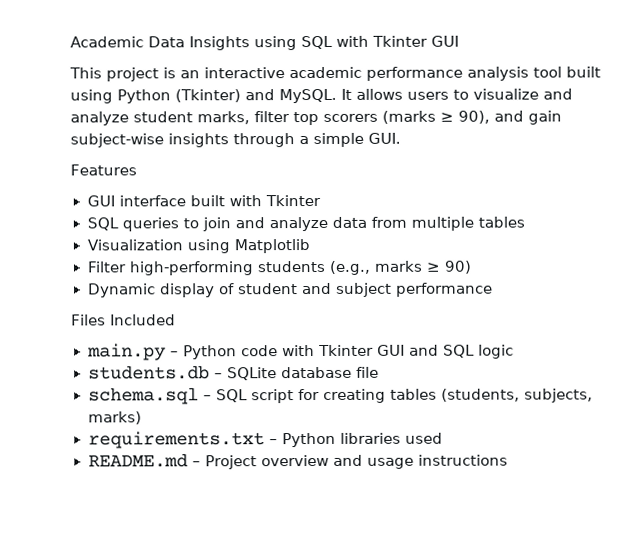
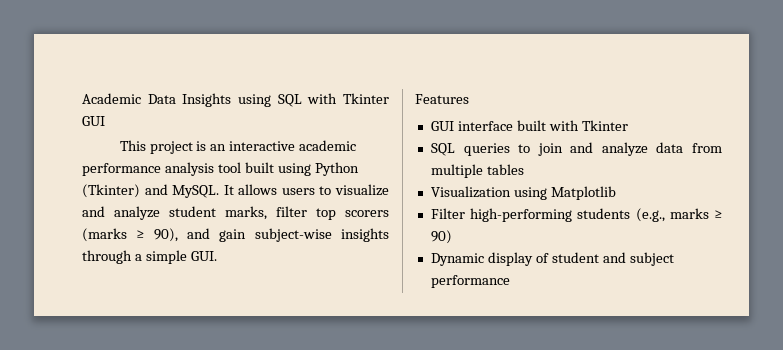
- Files Included
- main.py – Python code with Tkinter GUI and SQL logic
- students.db – SQLite database file
- schema.sql – SQL script for creating tables (students, subjects, marks)
- requirements.txt – Python libraries used
- README.md – Project overview and usage instructions

